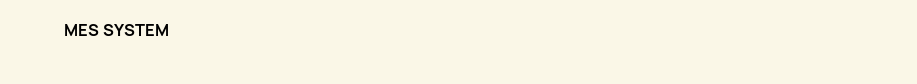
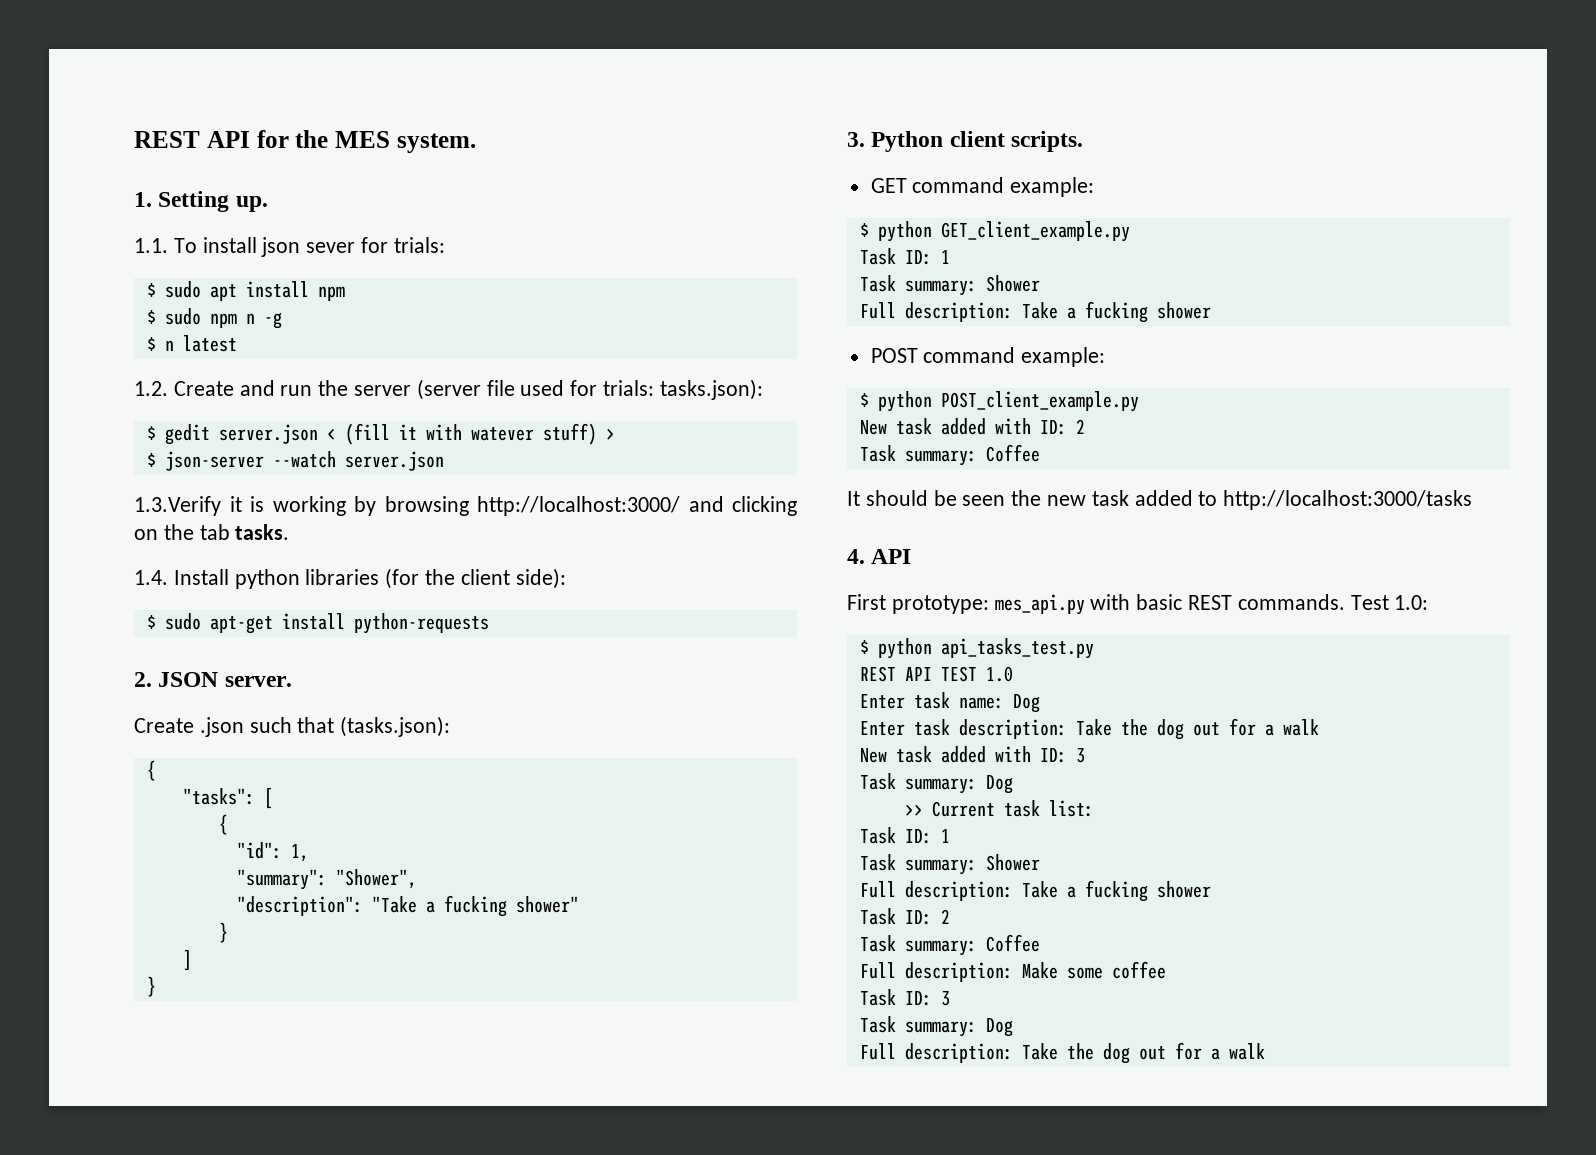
- MES SYSTEM
+ REST API for the MES system.
+ 1. Setting up.
+ 1.1. To install json sever for trials:
+ $ sudo apt install npm
+ $ sudo npm n -g
+ $ n latest
+ 1.2. Create and run the server (server file used for trials: tasks.json):
+ $ gedit server.json < (fill it with watever stuff) >
+ $ json-server --watch server.json
+ 1.3.Verify it is working by browsing http://localhost:3000/ and clicking on the tab tasks.
+ 1.4. Install python libraries (for the client side):
+ $ sudo apt-get install python-requests
+ 2. JSON server.
+ Create .json such that (tasks.json):
+ {
+ "tasks": [
+ {
+ "id": 1,
+ "summary": "Shower",
+ "description": "Take a fucking shower"
+ }
+ ]
+ }
+ 3. Python client scripts.
+ GET command example:
+ $ python GET_client_example.py
+ Task ID: 1
+ Task summary: Shower
+ Full description: Take a fucking shower
+ POST command example:
+ $ python POST_client_example.py
+ New task added with ID: 2
+ Task summary: Coffee
+ It should be seen the new task added to http://localhost:3000/tasks
+ 4. API
+ First prototype: mes_api.py with basic REST commands. Test 1.0:
+ $ python api_tasks_test.py
+ REST API TEST 1.0
+ Enter task name: Dog
+ Enter task description: Take the dog out for a walk
+ New task added with ID: 3
+ Task summary: Dog
+ >> Current task list:
+ Task ID: 1
+ Task summary: Shower
+ Full description: Take a fucking shower
+ Task ID: 2
+ Task summary: Coffee
+ Full description: Make some coffee
+ Task ID: 3
+ Task summary: Dog
+ Full description: Take the dog out for a walk

